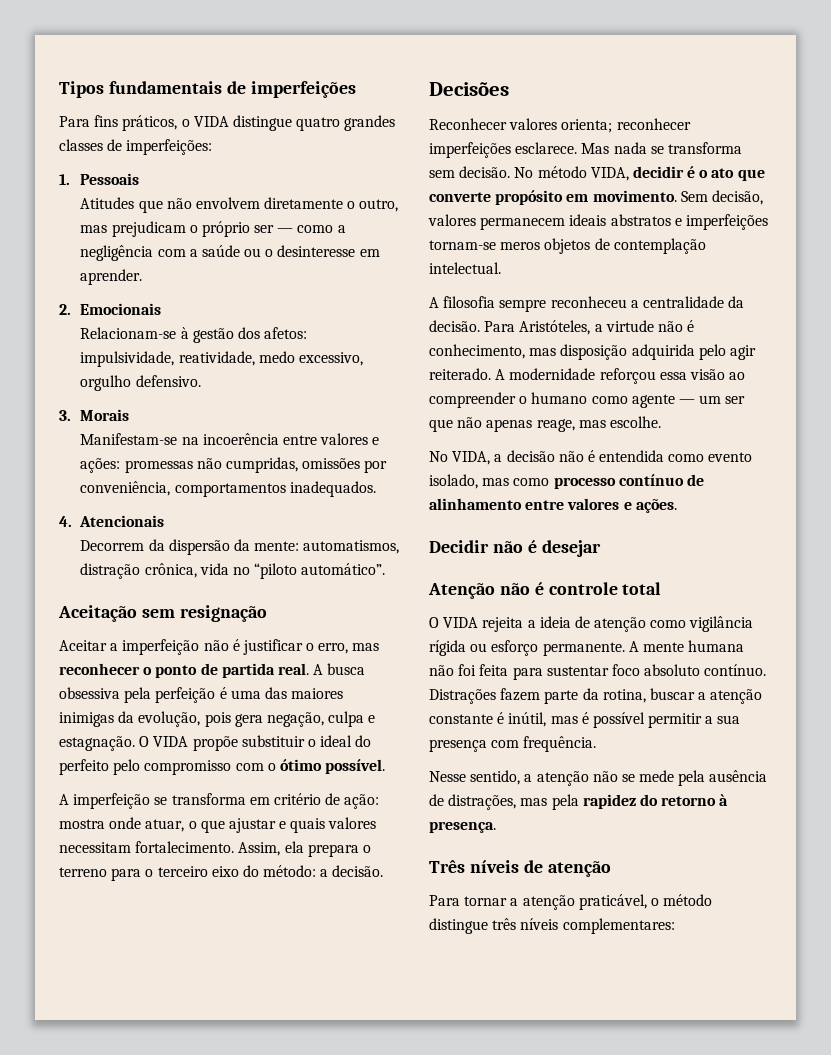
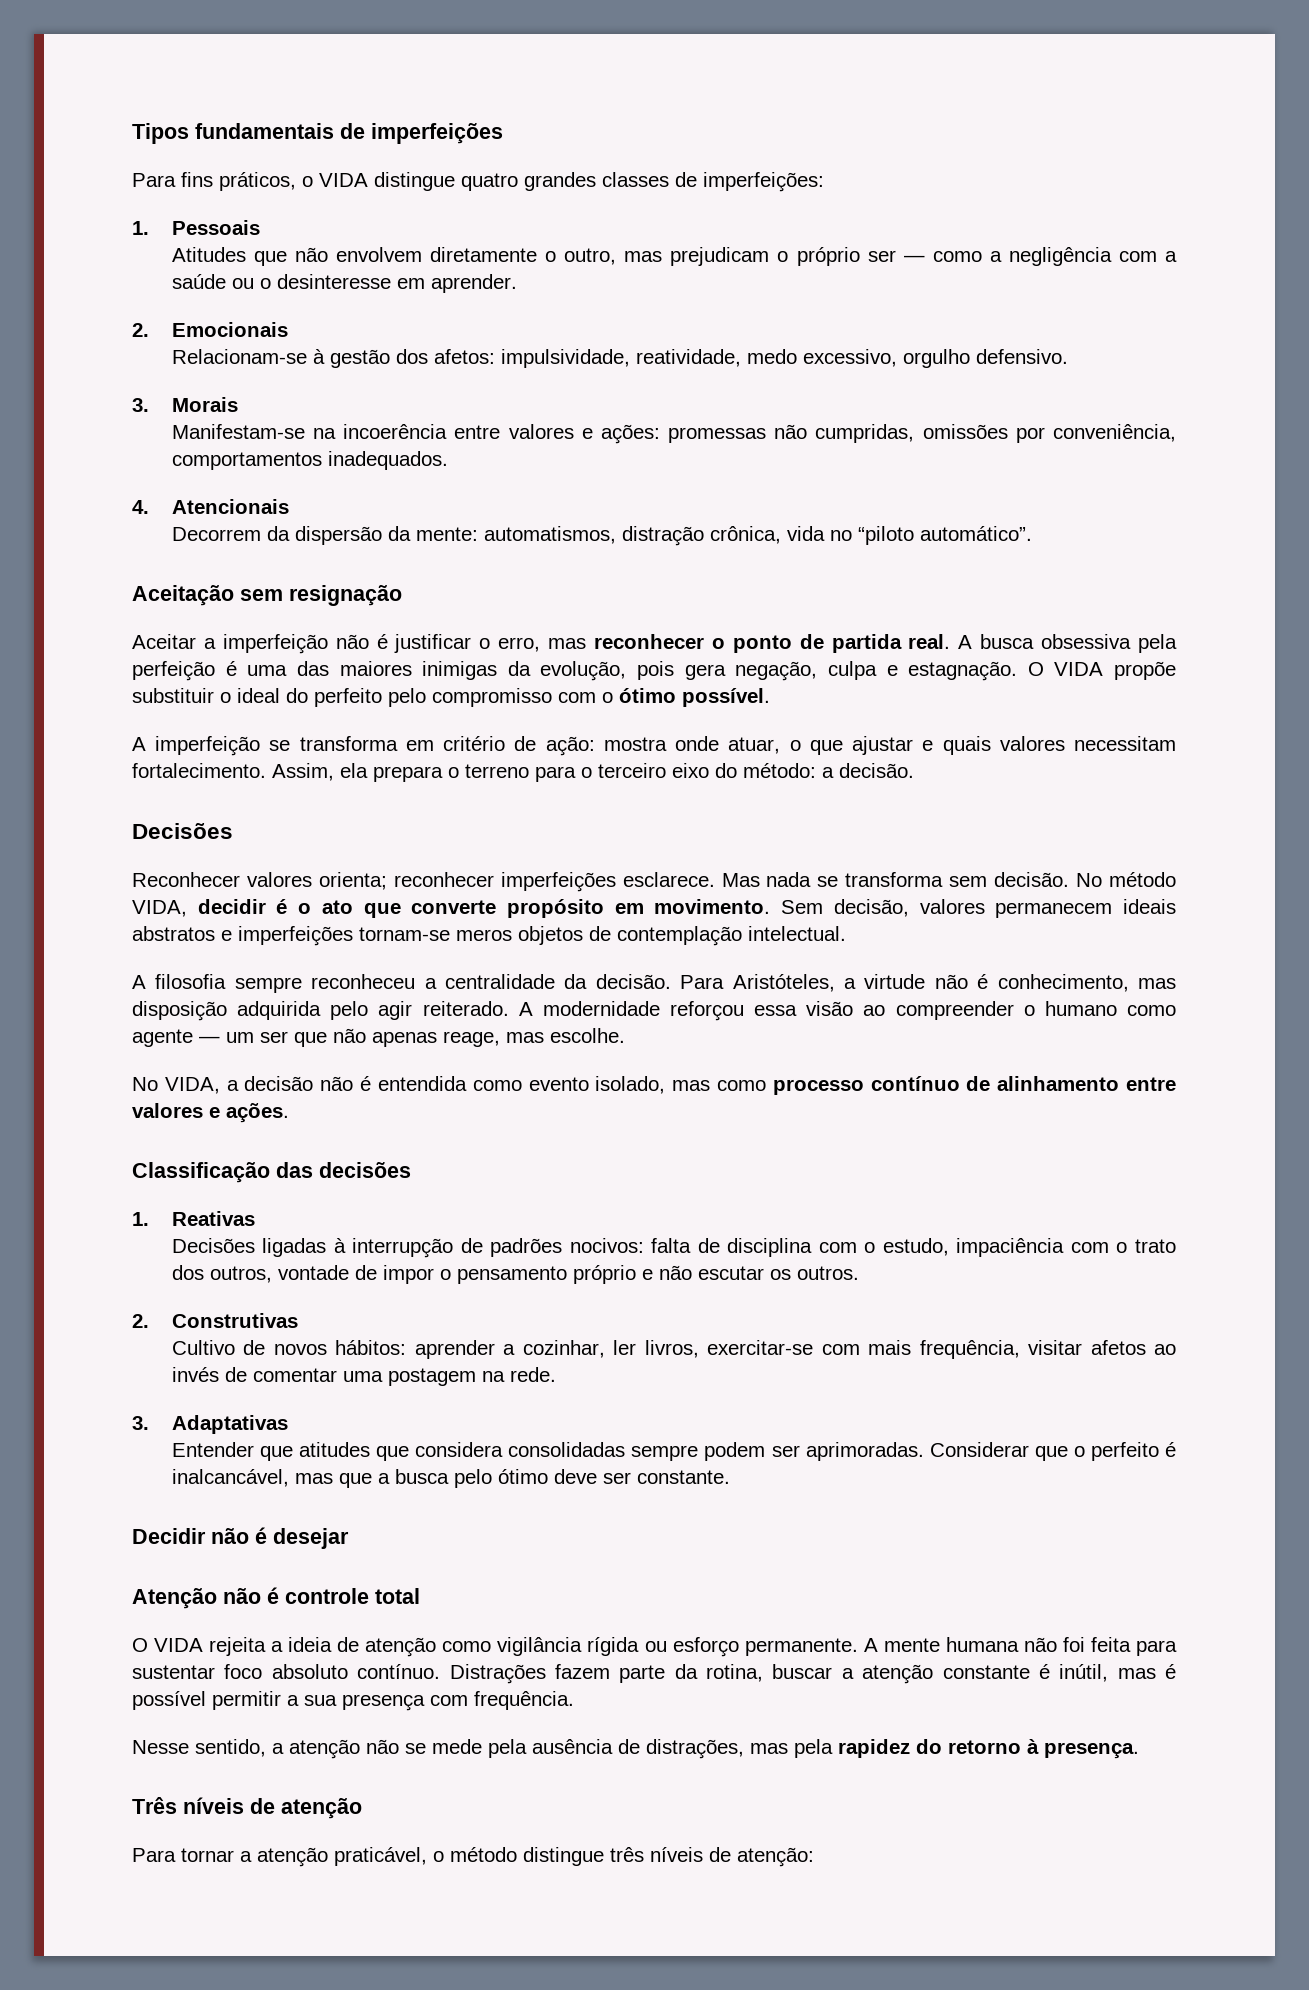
+ Classificação das decisões
+ 1. Reativas
+ Decisões ligadas à interrupção de padrões nocivos: falta de disciplina com o estudo, impaciência com o trato dos outros, vontade de impor o pensamento próprio e não escutar os outros.
+ 2. Construtivas
+ Cultivo de novos hábitos: aprender a cozinhar, ler livros, exercitar-se com mais frequência, visitar afetos ao invés de comentar uma postagem na rede.
+ 3. Adaptativas
+ Entender que atitudes que considera consolidadas sempre podem ser aprimoradas. Considerar que o perfeito é inalcancável, mas que a busca pelo ótimo deve ser constante.
- Para tornar a atenção praticável, o método distingue três níveis complementares:
+ Para tornar a atenção praticável, o método distingue três níveis de atenção:

